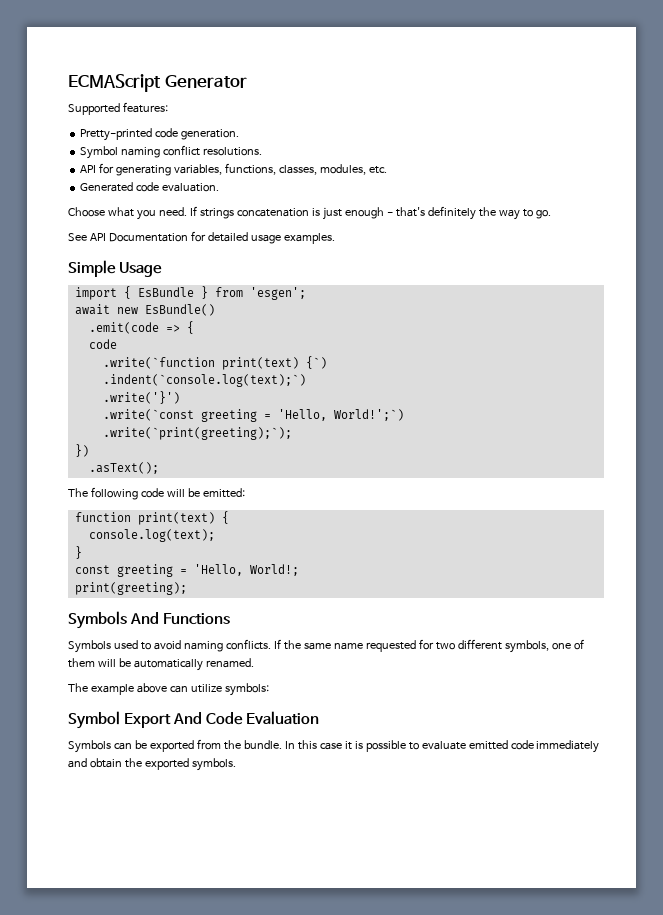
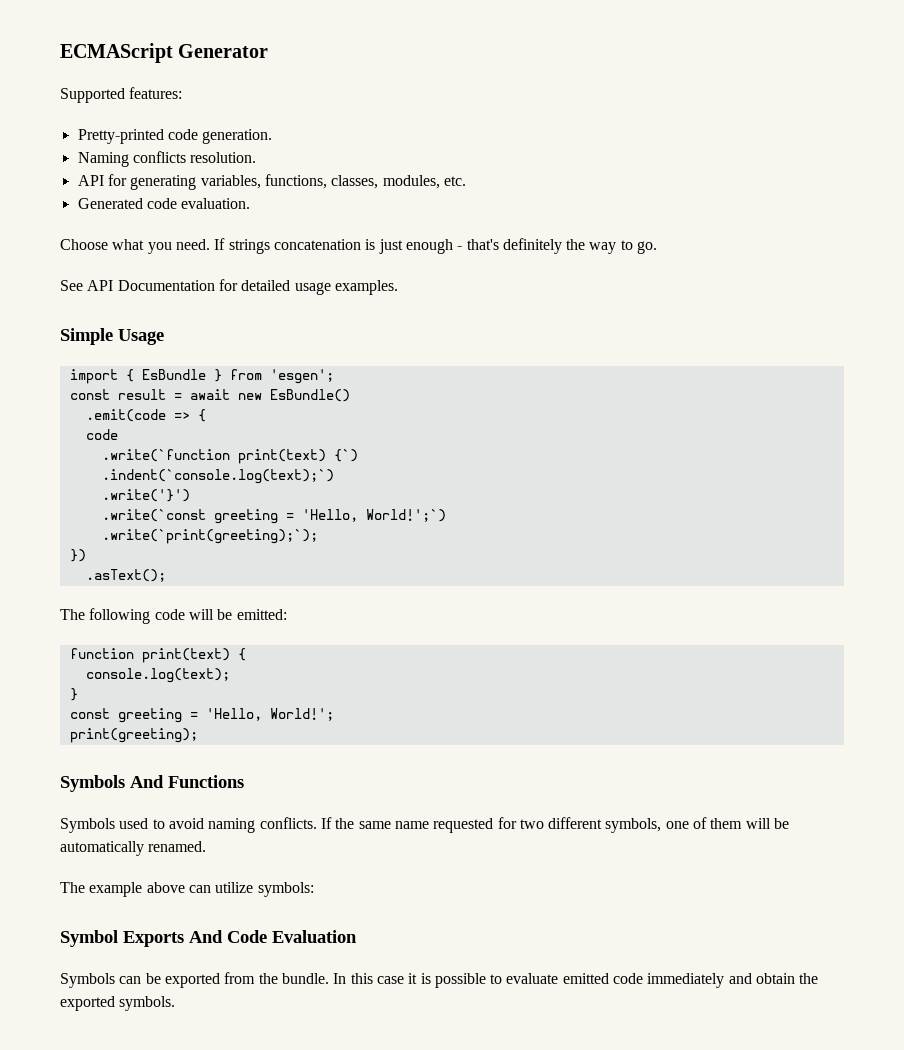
- Symbol naming conflict resolutions.
+ Naming conflicts resolution.
- await new EsBundle()
+ const result = await new EsBundle()
- const greeting = 'Hello, World!;
+ const greeting = 'Hello, World!';
- Symbol Export And Code Evaluation
+ Symbol Exports And Code Evaluation

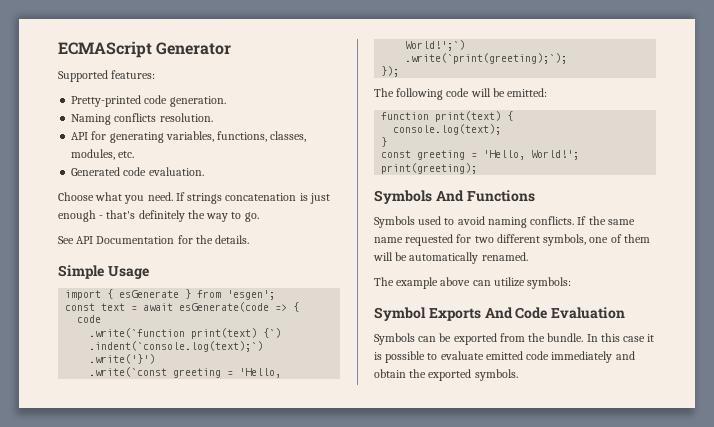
- See API Documentation for detailed usage examples.
+ See API Documentation for the details.
- import { EsBundle } from 'esgen';
+ import { esGenerate } from 'esgen';
- const result = await new EsBundle()
- .emit(code => {
+ const text = await esGenerate(code => {
- })
- .asText();
+ });

